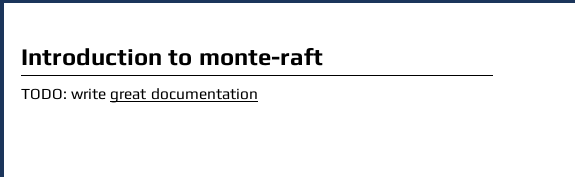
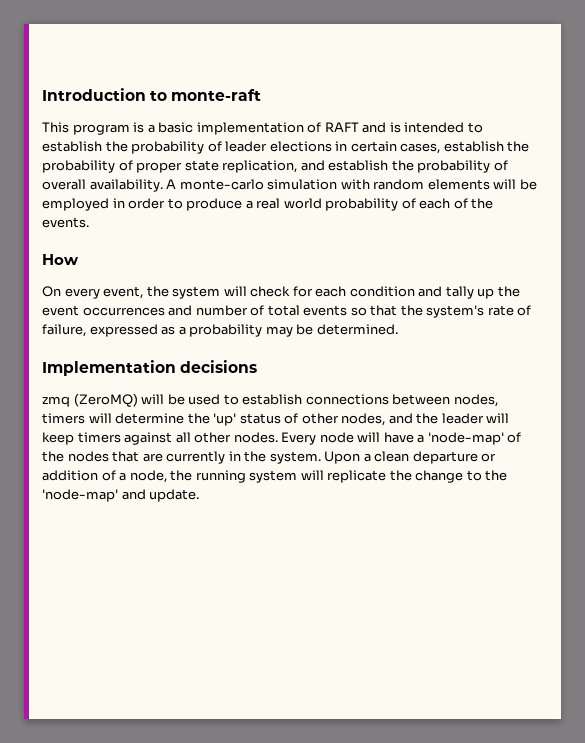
- TODO: write great documentation
+ This program is a basic implementation of RAFT and is intended to establish the probability of leader elections in certain cases, establish the probability of proper state replication, and establish the probability of overall availability. A monte-carlo simulation with random elements will be employed in order to produce a real world probability of each of the events.
+ How
+ On every event, the system will check for each condition and tally up the event occurrences and number of total events so that the system's rate of failure, expressed as a probability may be determined.
+ Implementation decisions
+ zmq (ZeroMQ) will be used to establish connections between nodes, timers will determine the 'up' status of other nodes, and the leader will keep timers against all other nodes. Every node will have a 'node-map' of the nodes that are currently in the system. Upon a clean departure or addition of a node, the running system will replicate the change to the 'node-map' and update.

